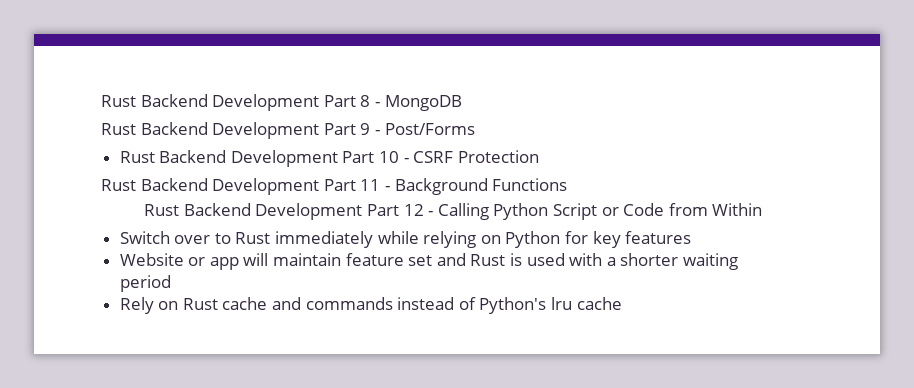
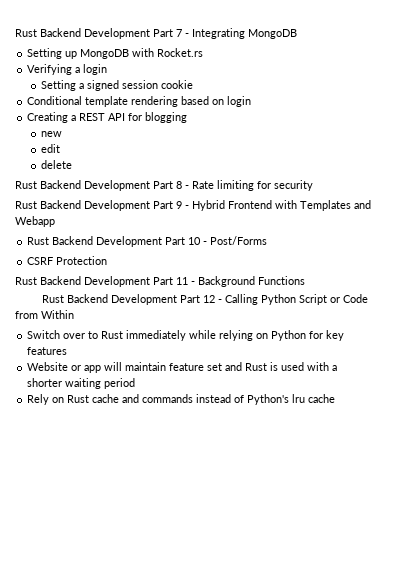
- Rust Backend Development Part 8 - MongoDB
+ Rust Backend Development Part 7 - Integrating MongoDB
+ Setting up MongoDB with Rocket.rs
+ Verifying a login
+ Setting a signed session cookie
+ Conditional template rendering based on login
+ Creating a REST API for blogging
+ new
+ edit
+ delete
+ Rust Backend Development Part 8 - Rate limiting for security
- Rust Backend Development Part 9 - Post/Forms
+ Rust Backend Development Part 9 - Hybrid Frontend with Templates and Webapp
- Rust Backend Development Part 10 - CSRF Protection
+ Rust Backend Development Part 10 - Post/Forms
+ CSRF Protection

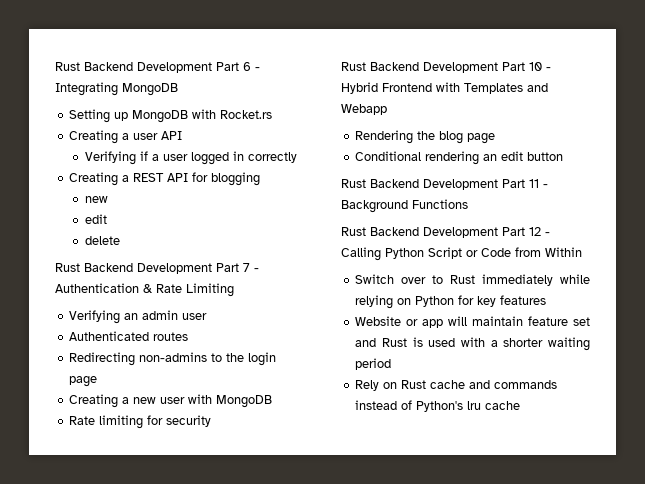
- Rust Backend Development Part 7 - Integrating MongoDB
+ Rust Backend Development Part 6 - Integrating MongoDB
- Verifying a login
- Setting a signed session cookie
- Conditional template rendering based on login
+ Creating a user API
+ Verifying if a user logged in correctly
- Rust Backend Development Part 8 - Rate limiting for security
+ Rust Backend Development Part 7 - Authentication & Rate Limiting
+ Verifying an admin user
+ Authenticated routes
+ Redirecting non-admins to the login page
+ Creating a new user with MongoDB
+ Rate limiting for security
- Rust Backend Development Part 9 - Hybrid Frontend with Templates and Webapp
+ Rust Backend Development Part 10 - Hybrid Frontend with Templates and Webapp
- Rust Backend Development Part 10 - Post/Forms
- CSRF Protection
+ Rendering the blog page
+ Conditional rendering an edit button

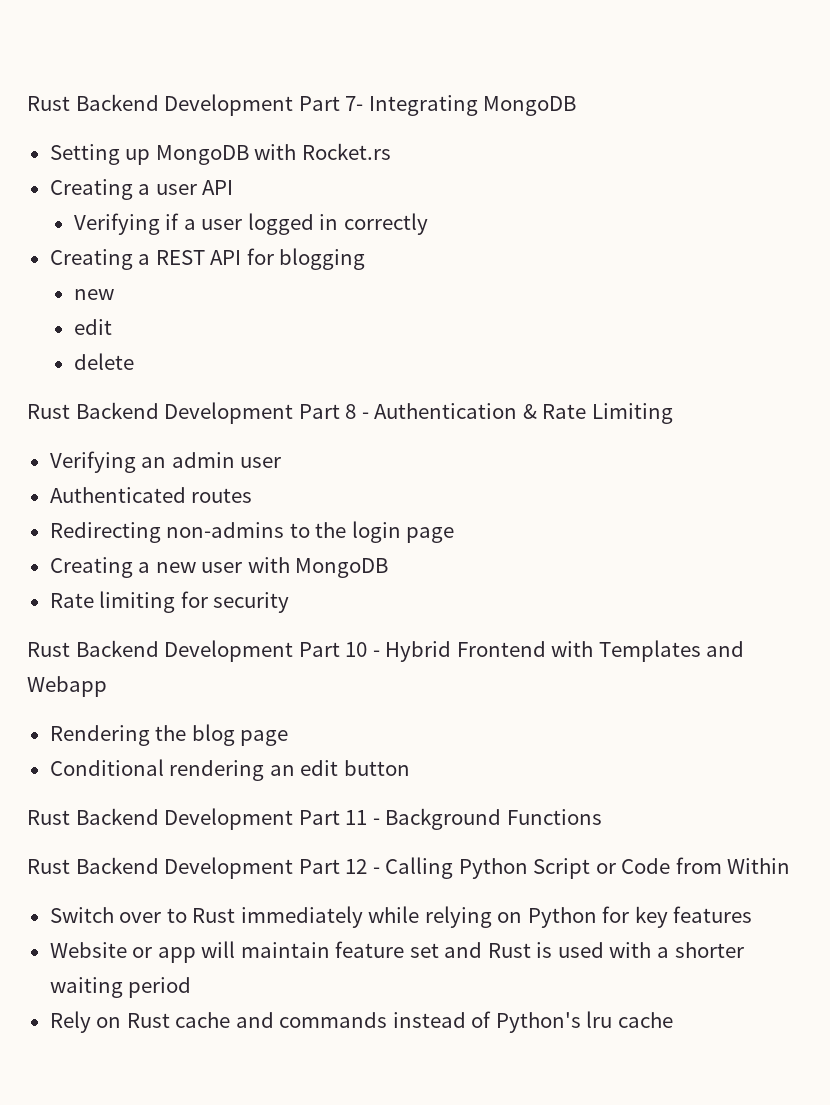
- Rust Backend Development Part 6 - Integrating MongoDB
+ Rust Backend Development Part 7- Integrating MongoDB
- Rust Backend Development Part 7 - Authentication & Rate Limiting
+ Rust Backend Development Part 8 - Authentication & Rate Limiting

